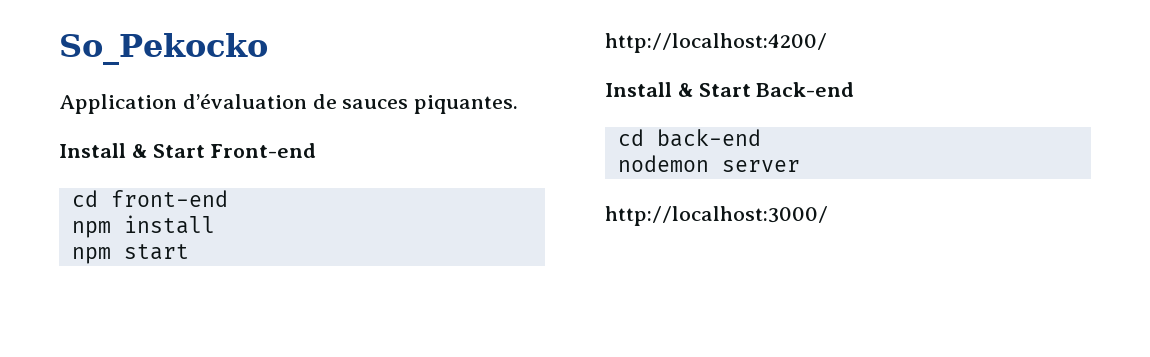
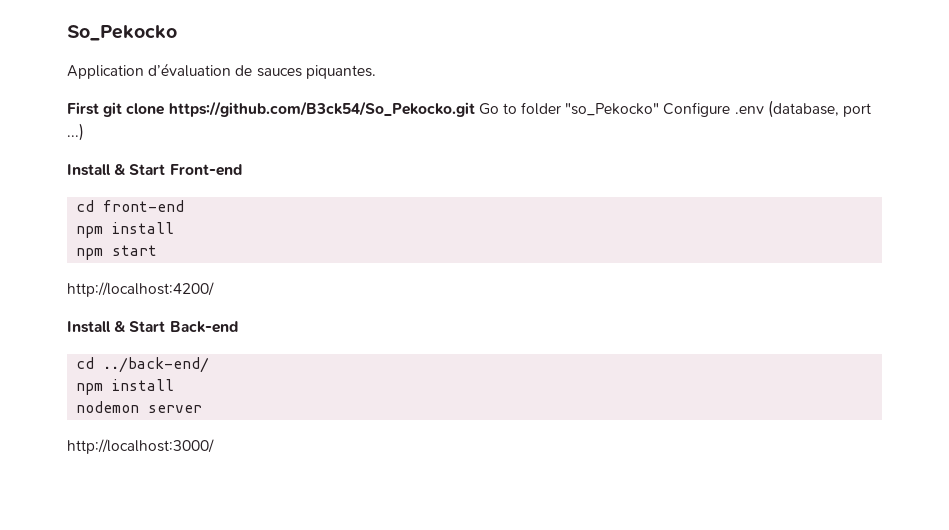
+ First git clone https://github.com/B3ck54/So_Pekocko.git Go to folder "so_Pekocko" Configure .env (database, port ...)
- cd back-end
+ cd ../back-end/
+ npm install

